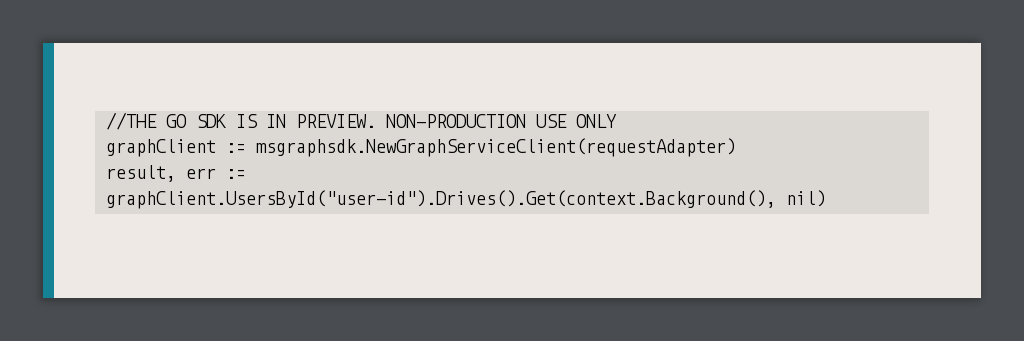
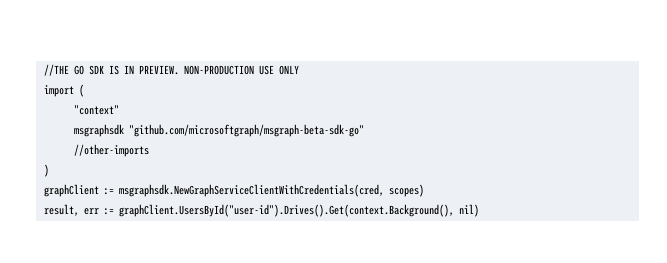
+ import (
+ "context"
+ msgraphsdk "github.com/microsoftgraph/msgraph-beta-sdk-go"
+ //other-imports
+ )
- graphClient := msgraphsdk.NewGraphServiceClient(requestAdapter)
+ graphClient := msgraphsdk.NewGraphServiceClientWithCredentials(cred, scopes)

